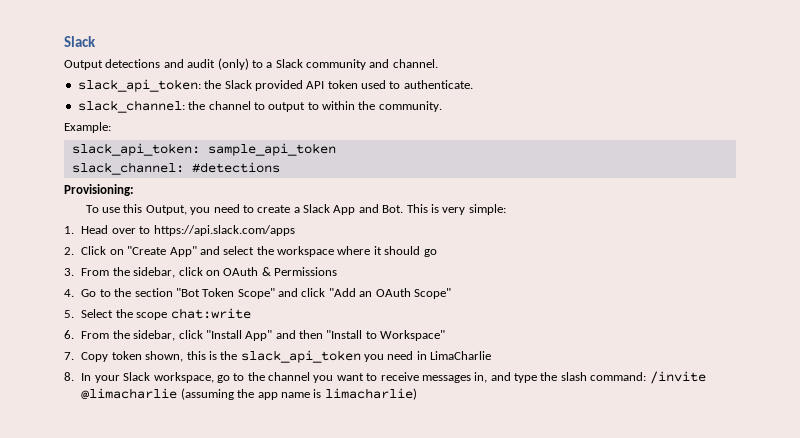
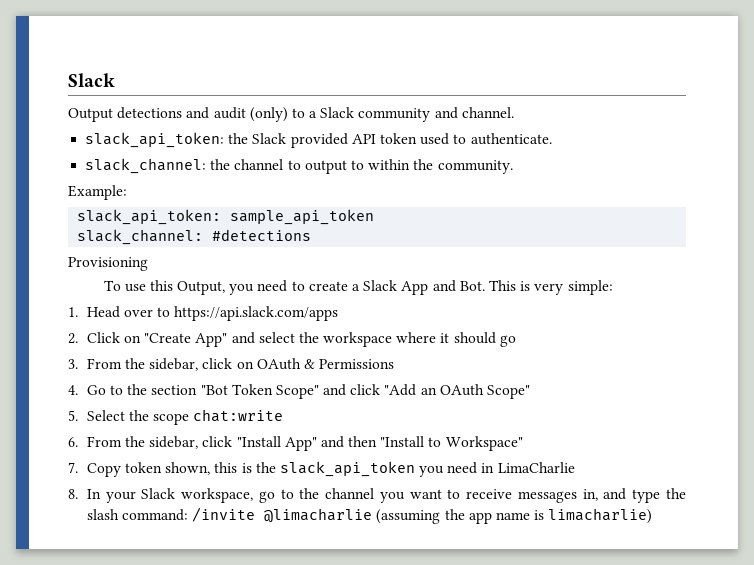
- Provisioning:
+ Provisioning

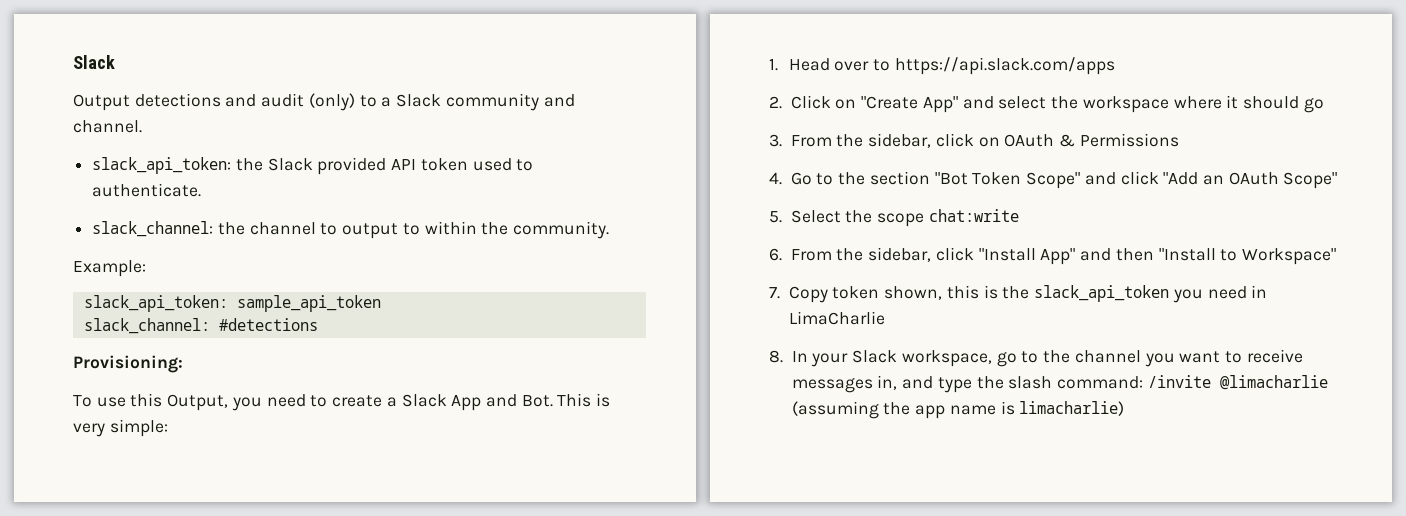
- Provisioning
+ Provisioning:

